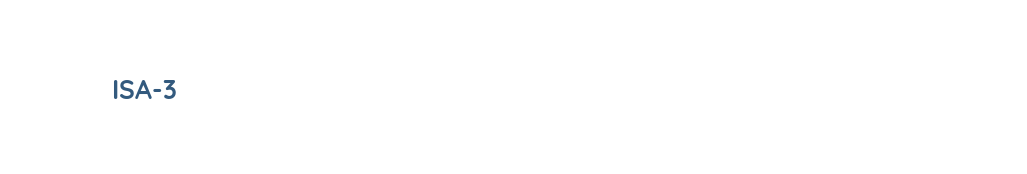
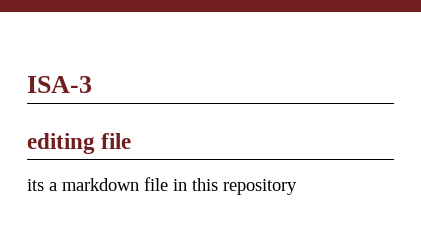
+ editing file
+ its a markdown file in this repository

